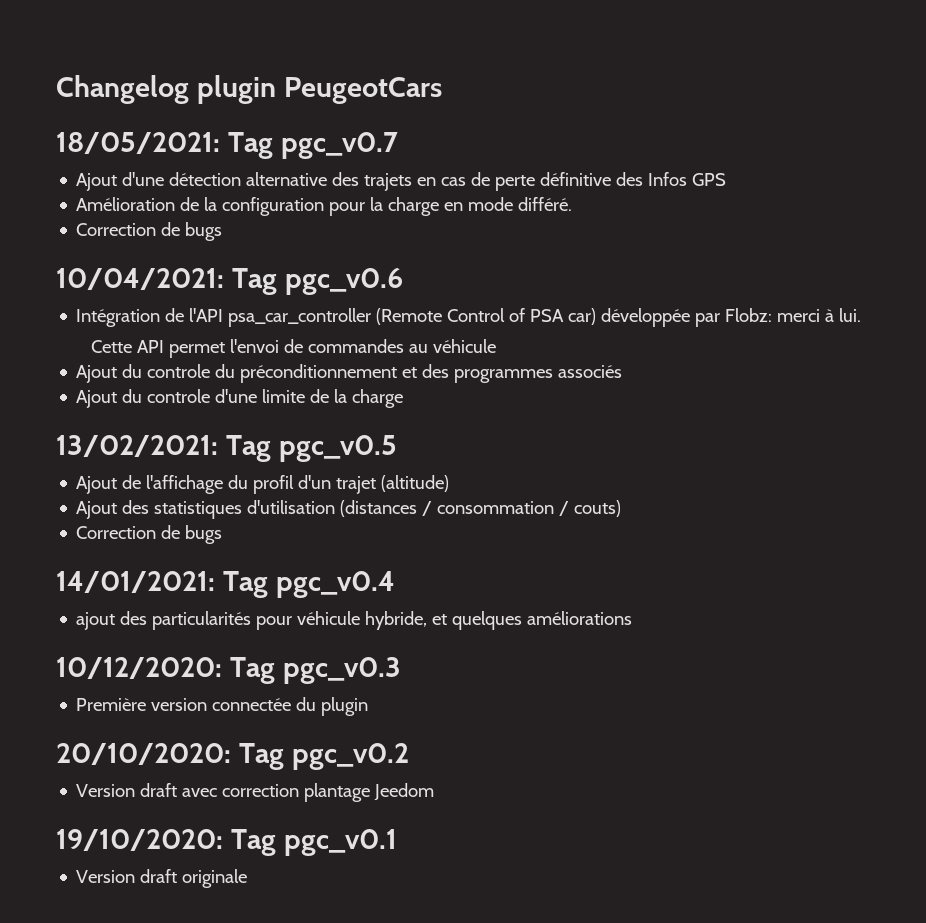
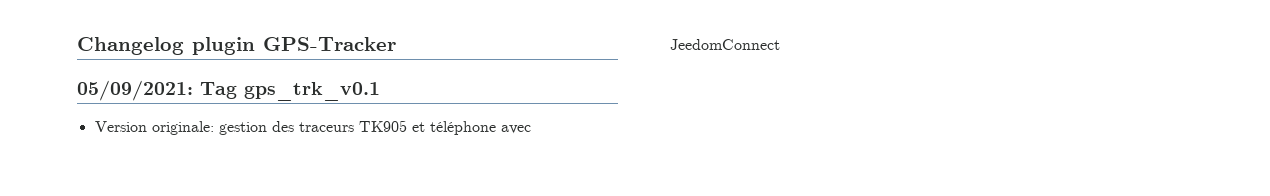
- Changelog plugin PeugeotCars
- 18/05/2021: Tag pgc_v0.7
- Ajout d'une détection alternative des trajets en cas de perte définitive des Infos GPS
- Amélioration de la configuration pour la charge en mode différé.
- Correction de bugs
- 10/04/2021: Tag pgc_v0.6
- Intégration de l'API psa_car_controller (Remote Control of PSA car) développée par Flobz: merci à lui.
- Cette API permet l'envoi de commandes au véhicule
- Ajout du controle du préconditionnement et des programmes associés
- Ajout du controle d'une limite de la charge
- 13/02/2021: Tag pgc_v0.5
- Ajout de l'affichage du profil d'un trajet (altitude)
- Ajout des statistiques d'utilisation (distances / consommation / couts)
- Correction de bugs
- 14/01/2021: Tag pgc_v0.4
- ajout des particularités pour véhicule hybride, et quelques améliorations
- 10/12/2020: Tag pgc_v0.3
- Première version connectée du plugin
- 20/10/2020: Tag pgc_v0.2
- Version draft avec correction plantage Jeedom
- 19/10/2020: Tag pgc_v0.1
- Version draft originale
+ Changelog plugin GPS-Tracker
+ 05/09/2021: Tag gps_trk_v0.1
+ Version originale: gestion des traceurs TK905 et téléphone avec JeedomConnect

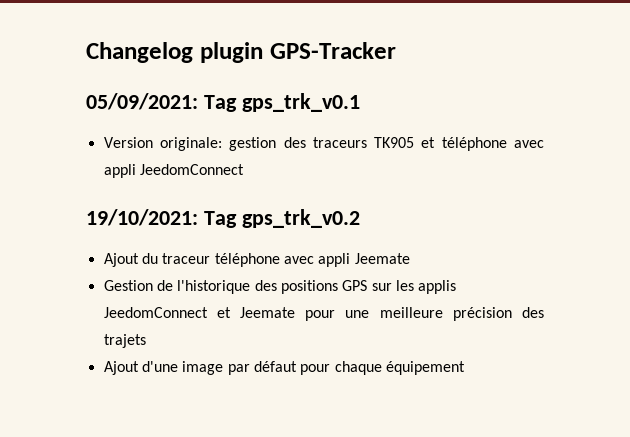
- Version originale: gestion des traceurs TK905 et téléphone avec JeedomConnect
+ Version originale: gestion des traceurs TK905 et téléphone avec appli JeedomConnect
+ 19/10/2021: Tag gps_trk_v0.2
+ Ajout du traceur téléphone avec appli Jeemate
+ Gestion de l'historique des positions GPS sur les applis JeedomConnect et Jeemate pour une meilleure précision des trajets
+ Ajout d'une image par défaut pour chaque équipement

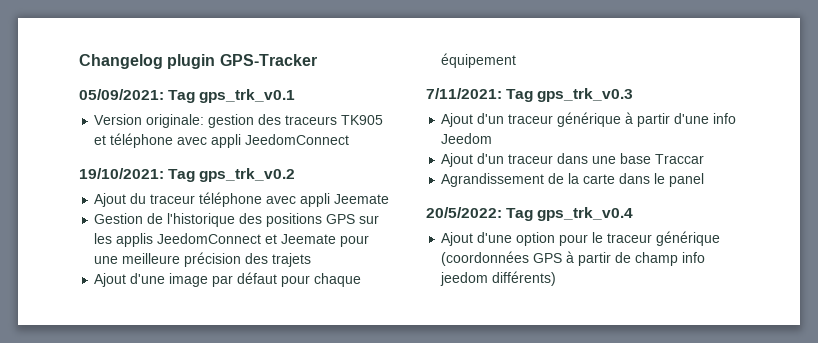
+ 7/11/2021: Tag gps_trk_v0.3
+ Ajout d'un traceur générique à partir d'une info Jeedom
+ Ajout d'un traceur dans une base Traccar
+ Agrandissement de la carte dans le panel
+ 20/5/2022: Tag gps_trk_v0.4
+ Ajout d'une option pour le traceur générique (coordonnées GPS à partir de champ info jeedom différents)

